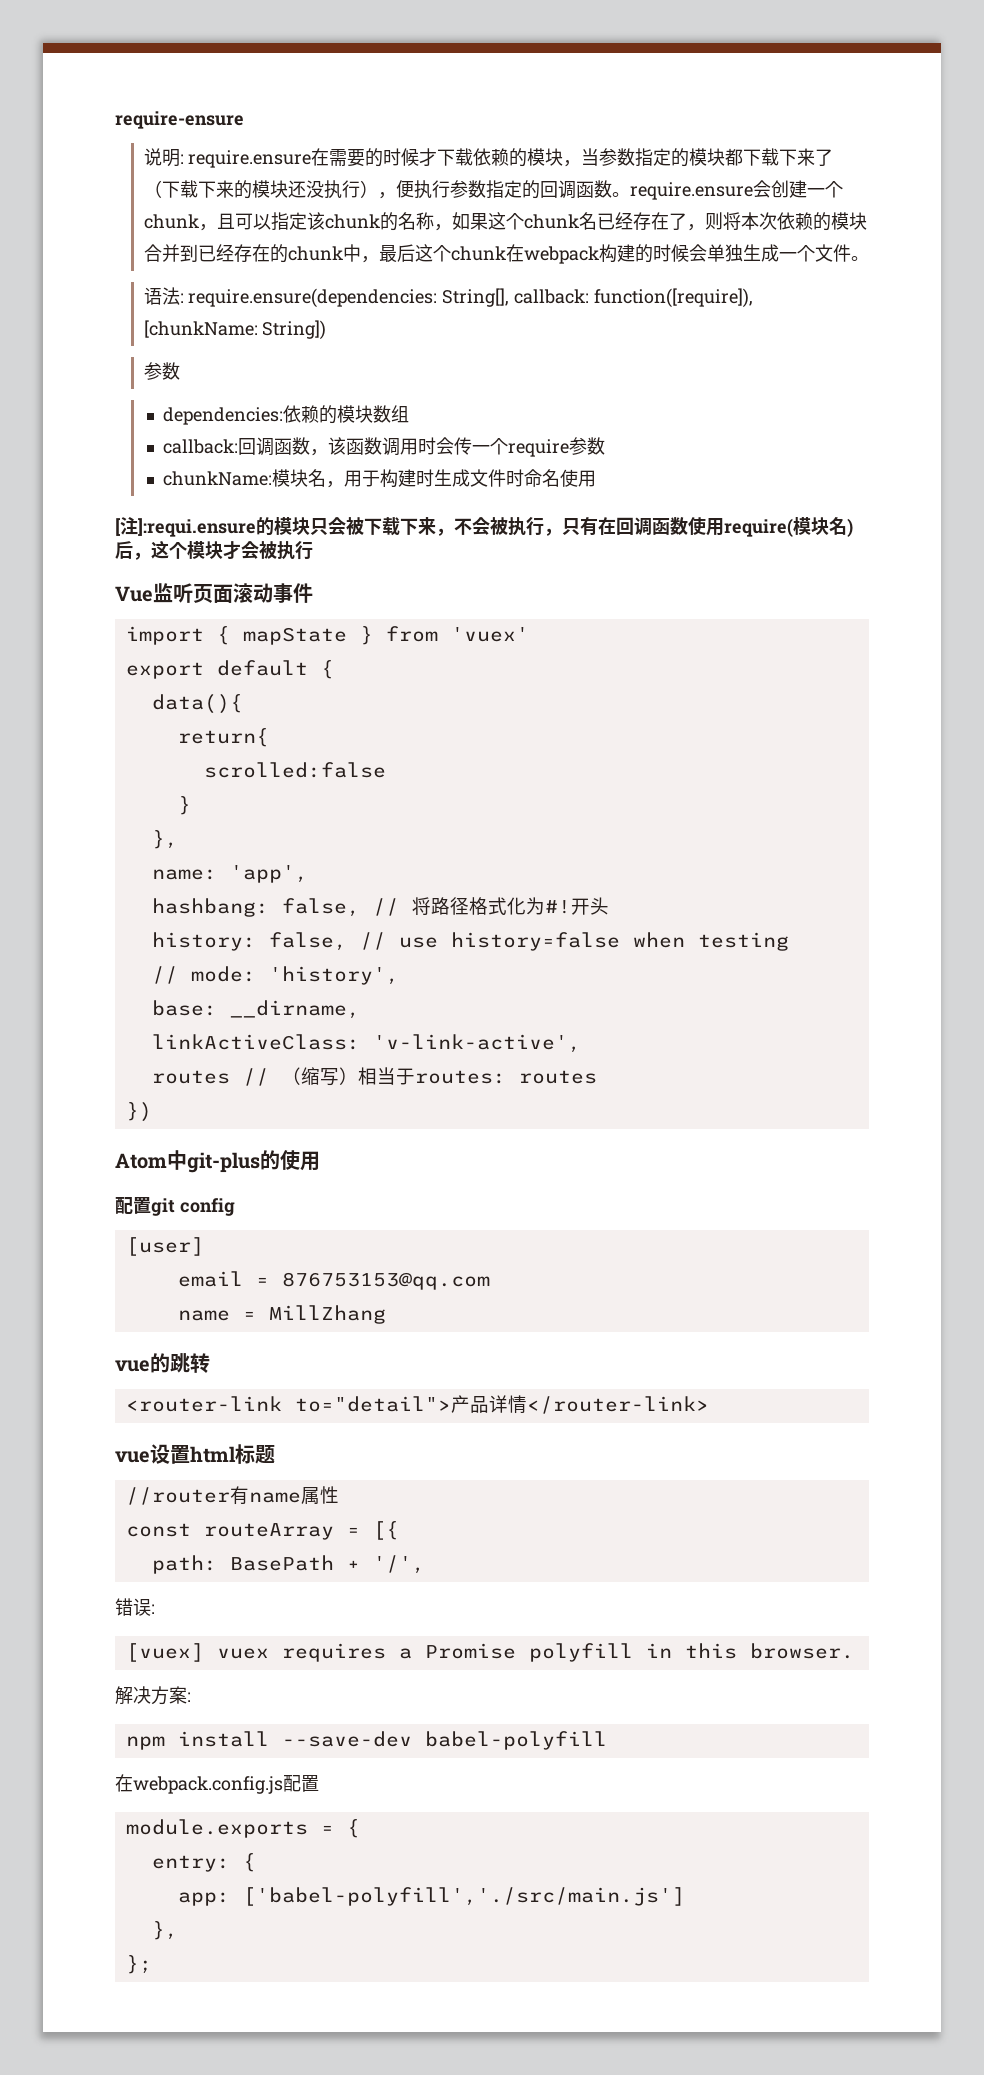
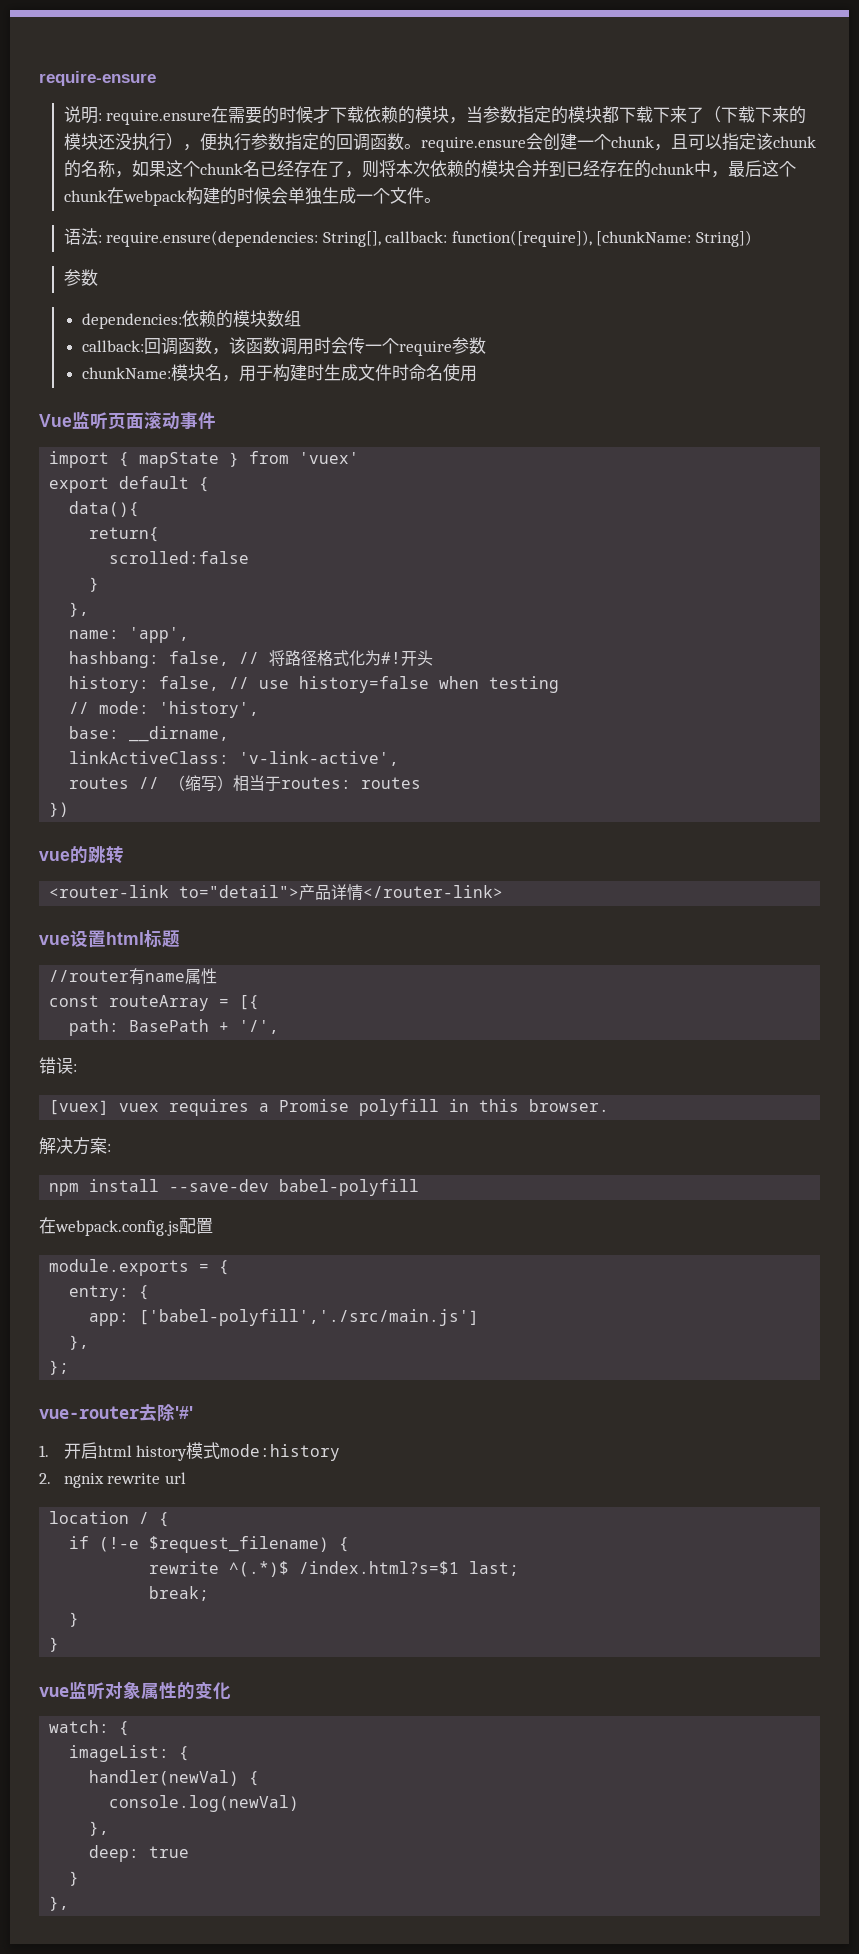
- [注]:requi.ensure的模块只会被下载下来，不会被执行，只有在回调函数使用require(模块名)后，这个模块才会被执行
- Atom中git-plus的使用
- 配置git config
- [user]
- email = 876753153@qq.com
- name = MillZhang
+ vue-router去除'#'
+ 1.开启html history模式mode:history
+ 2. ngnix rewrite url
+ location / {
+ if (!-e $request_filename) {
+ rewrite ^(.*)$ /index.html?s=$1 last;
+ break;
+ }
+ }
+ vue监听对象属性的变化
+ watch: {
+ imageList: {
+ handler(newVal) {
+ console.log(newVal)
+ },
+ deep: true
+ }
+ },

